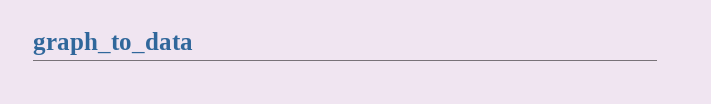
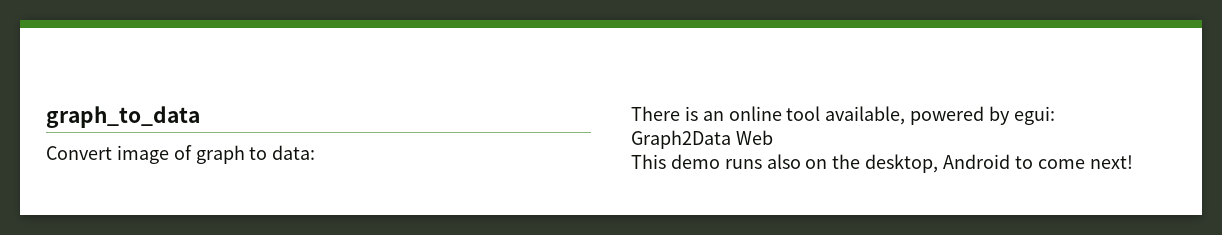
+ Convert image of graph to data:
+ There is an online tool available, powered by egui:
+ Graph2Data Web
+ This demo runs also on the desktop, Android to come next!

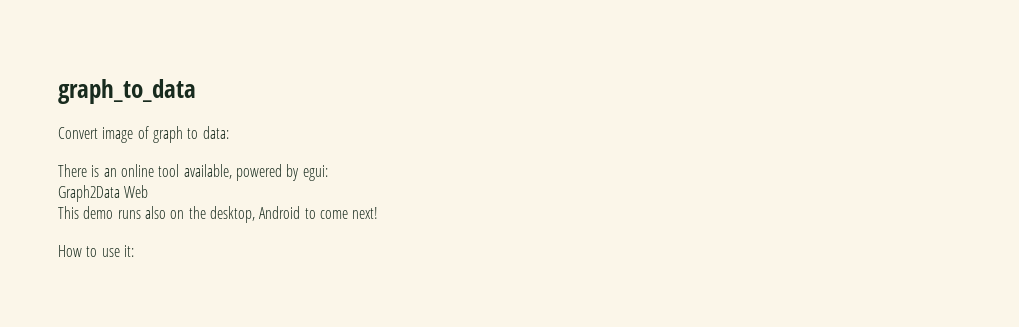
+ How to use it:

